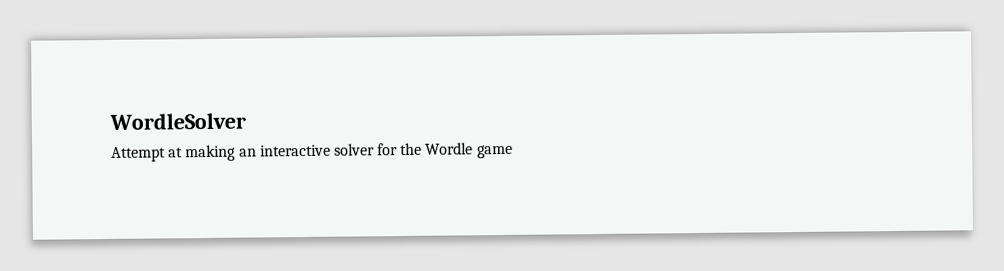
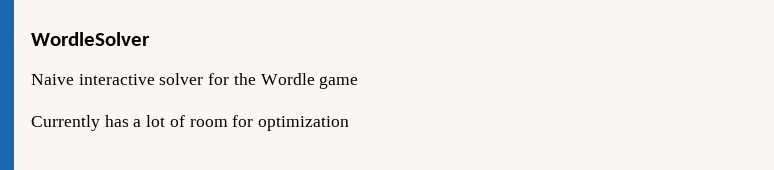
- Attempt at making an interactive solver for the Wordle game
+ Naive interactive solver for the Wordle game
+ Currently has a lot of room for optimization

